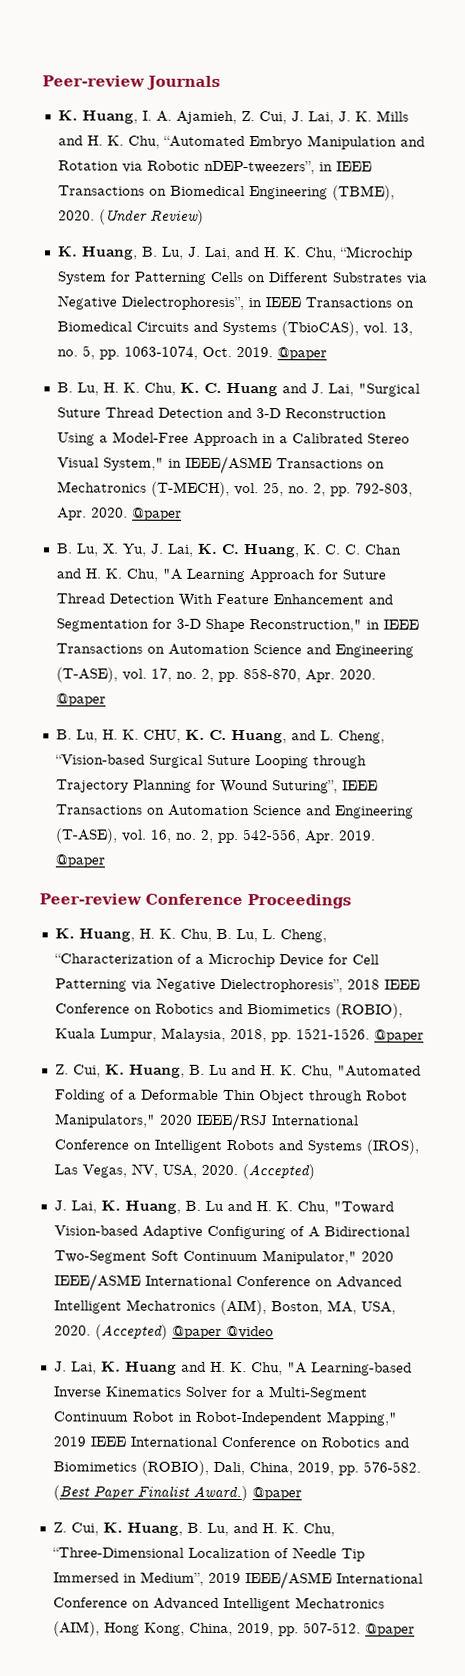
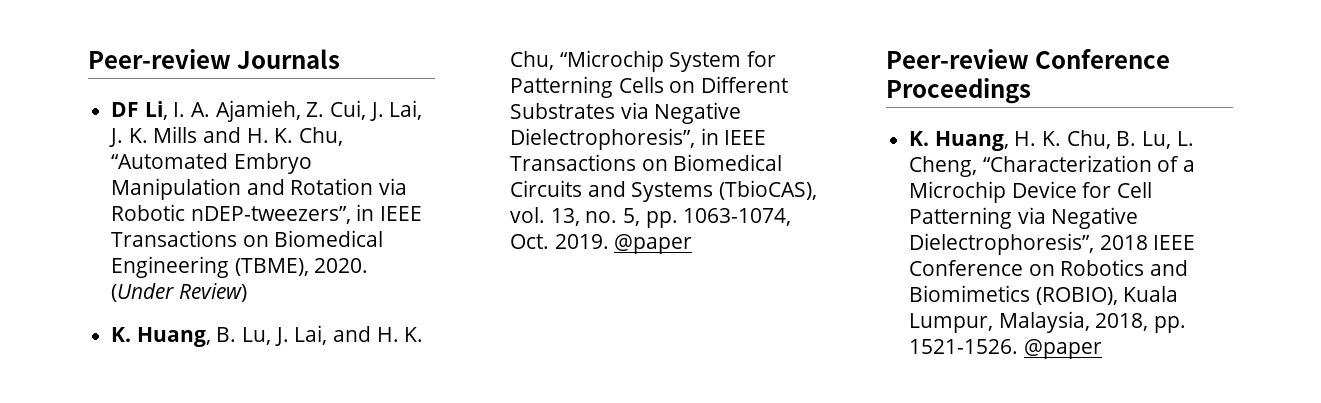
- K. Huang, I. A. Ajamieh, Z. Cui, J. Lai, J. K. Mills and H. K. Chu, “Automated Embryo Manipulation and Rotation via Robotic nDEP-tweezers”, in IEEE Transactions on Biomedical Engineering (TBME), 2020.
+ DF Li, I. A. Ajamieh, Z. Cui, J. Lai, J. K. Mills and H. K. Chu, “Automated Embryo Manipulation and Rotation via Robotic nDEP-tweezers”, in IEEE Transactions on Biomedical Engineering (TBME), 2020.
- B. Lu, H. K. Chu, K. C. Huang and J. Lai, "Surgical Suture Thread Detection and 3-D Reconstruction Using a Model-Free Approach in a Calibrated Stereo Visual System," in IEEE/ASME Transactions on Mechatronics (T-MECH), vol. 25, no. 2, pp. 792-803, Apr. 2020. @paper
- B. Lu, X. Yu, J. Lai, K. C. Huang, K. C. C. Chan and H. K. Chu, "A Learning Approach for Suture Thread Detection With Feature Enhancement and Segmentation for 3-D Shape Reconstruction," in IEEE Transactions on Automation Science and Engineering (T-ASE), vol. 17, no. 2, pp. 858-870, Apr. 2020. @paper
- B. Lu, H. K. CHU, K. C. Huang, and L. Cheng, “Vision-based Surgical Suture Looping through Trajectory Planning for Wound Suturing”, IEEE Transactions on Automation Science and Engineering (T-ASE), vol. 16, no. 2, pp. 542-556, Apr. 2019. @paper
- Z. Cui, K. Huang, B. Lu and H. K. Chu, "Automated Folding of a Deformable Thin Object through Robot Manipulators," 2020 IEEE/RSJ International Conference on Intelligent Robots and Systems (IROS), Las Vegas, NV, USA, 2020. (Accepted)
- J. Lai, K. Huang, B. Lu and H. K. Chu, "Toward Vision-based Adaptive Configuring of A Bidirectional Two-Segment Soft Continuum Manipulator," 2020 IEEE/ASME International Conference on Advanced Intelligent Mechatronics (AIM), Boston, MA, USA, 2020. (Accepted) @paper @video
- J. Lai, K. Huang and H. K. Chu, "A Learning-based Inverse Kinematics Solver for a Multi-Segment Continuum Robot in Robot-Independent Mapping," 2019 IEEE International Conference on Robotics and Biomimetics (ROBIO), Dali, China, 2019, pp. 576-582. (Best Paper Finalist Award.) @paper
- Z. Cui, K. Huang, B. Lu, and H. K. Chu, “Three-Dimensional Localization of Needle Tip Immersed in Medium”, 2019 IEEE/ASME International Conference on Advanced Intelligent Mechatronics (AIM), Hong Kong, China, 2019, pp. 507-512. @paper

